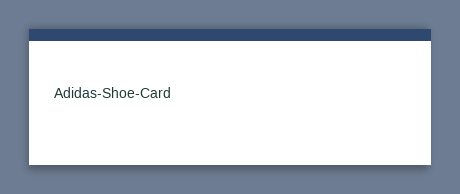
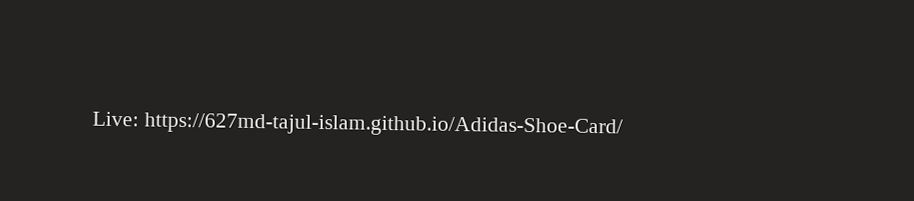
- Adidas-Shoe-Card
+ Live: https://627md-tajul-islam.github.io/Adidas-Shoe-Card/

